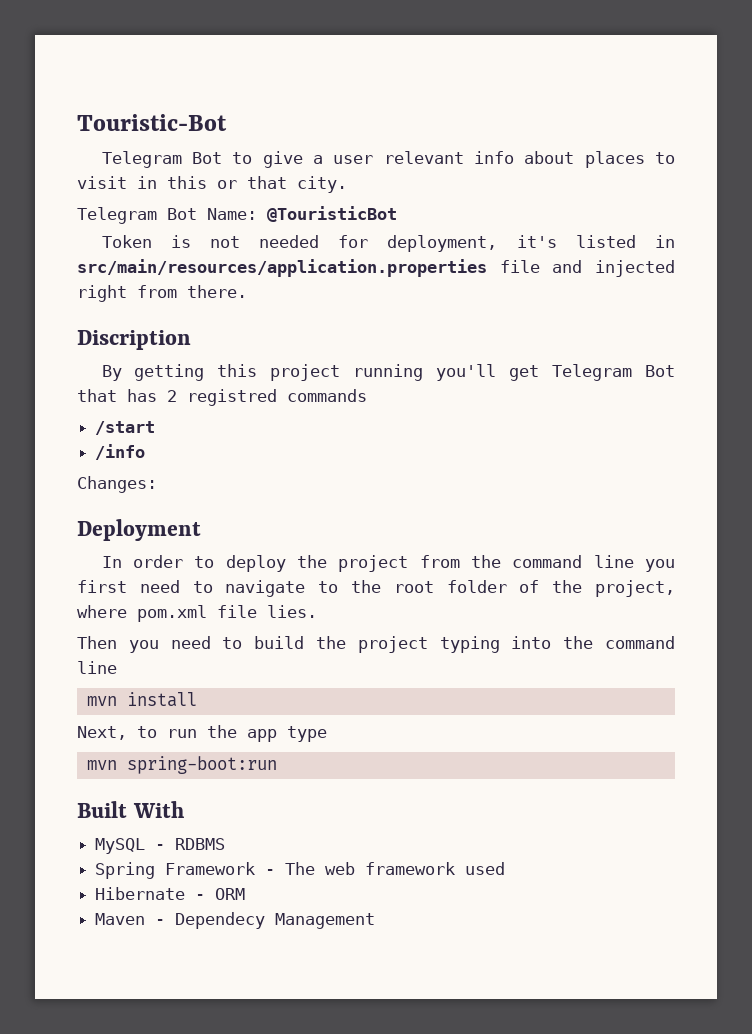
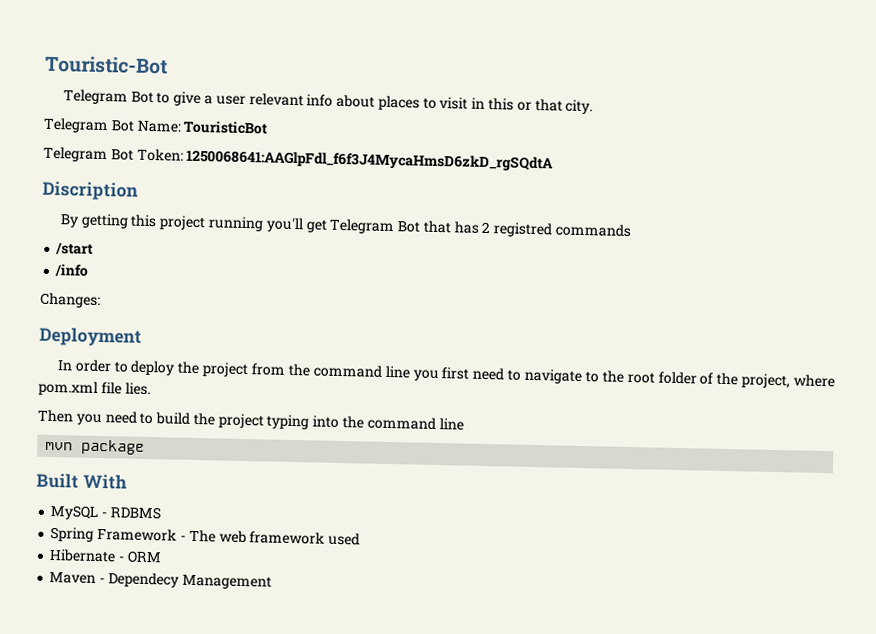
- Telegram Bot Name: @TouristicBot
- Token is not needed for deployment, it's listed in src/main/resources/application.properties file and injected right from there.
+ Telegram Bot Name: TouristicBot
+ Telegram Bot Token: 1250068641:AAGlpFdl_f6f3J4MycaHmsD6zkD_rgSQdtA
- mvn install
- Next, to run the app type
- mvn spring-boot:run
+ mvn package

